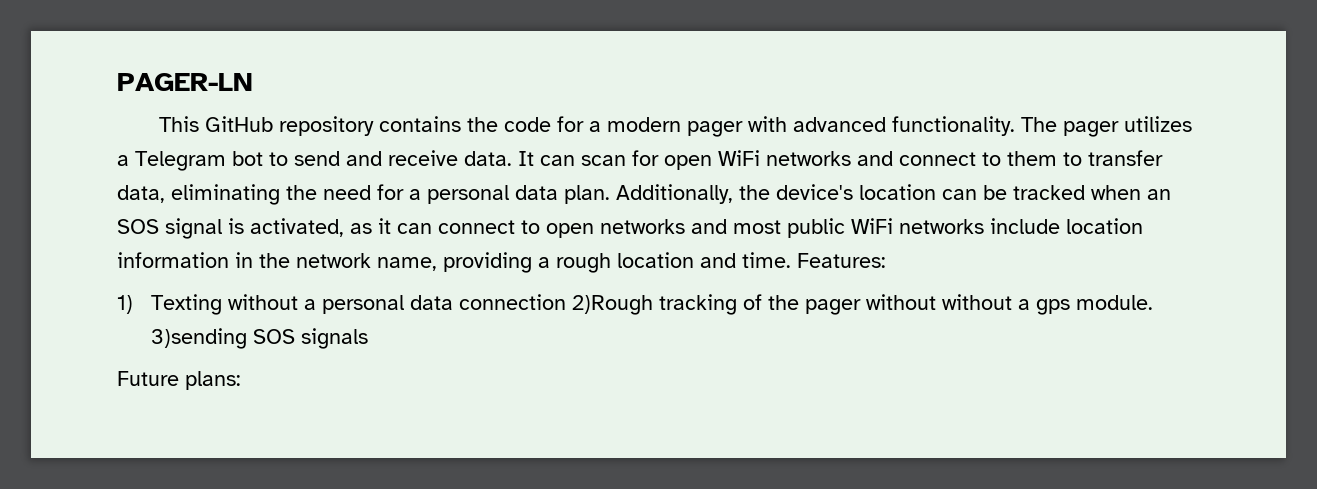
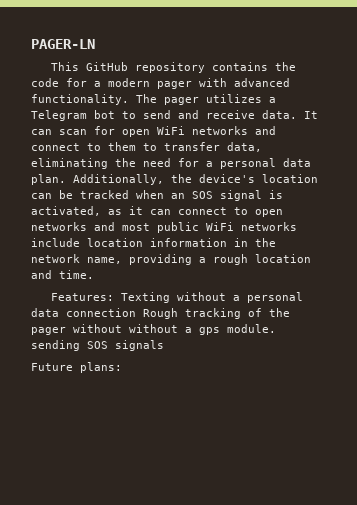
- Additionally, the device's location can be tracked when an SOS signal is activated, as it can connect to open networks and most public WiFi networks include location information in the network name, providing a rough location and time. Features:
- 1) Texting without a personal data connection 2)Rough tracking of the pager without without a gps module. 3)sending SOS signals
+ Additionally, the device's location can be tracked when an SOS signal is activated, as it can connect to open networks and most public WiFi networks include location information in the network name, providing a rough location and time.
+ Features: Texting without a personal data connection Rough tracking of the pager without without a gps module. sending SOS signals

